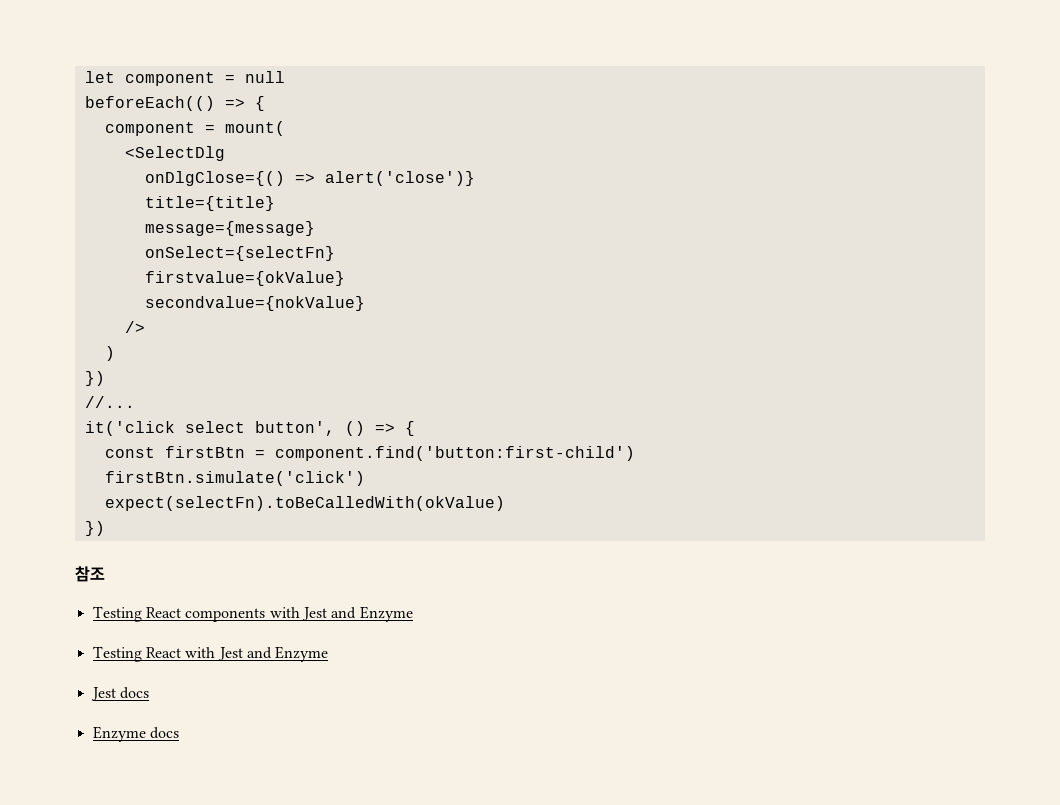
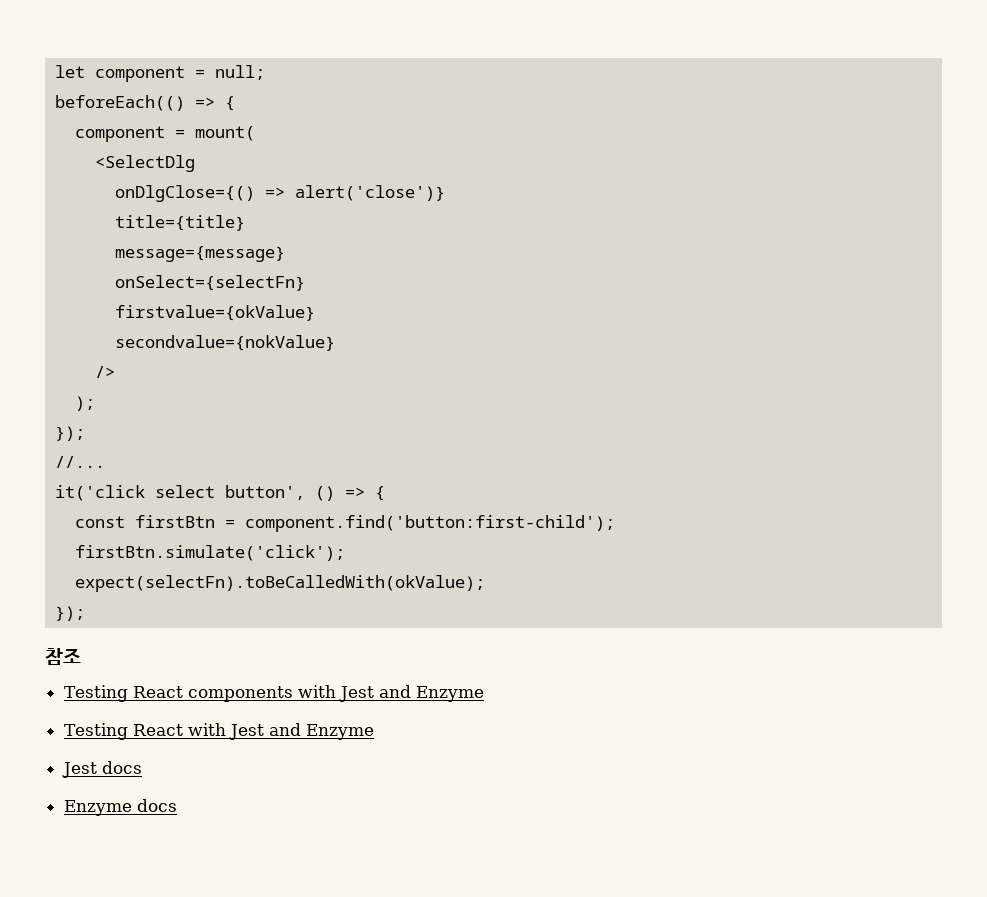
- let component = null
+ let component = null;
- )
- })
+ );
+ });
- const firstBtn = component.find('button:first-child')
- firstBtn.simulate('click')
- expect(selectFn).toBeCalledWith(okValue)
- })
+ const firstBtn = component.find('button:first-child');
+ firstBtn.simulate('click');
+ expect(selectFn).toBeCalledWith(okValue);
+ });

